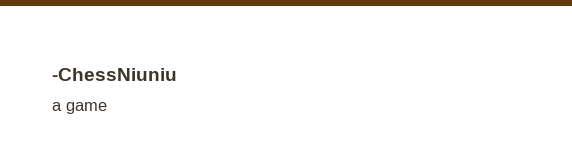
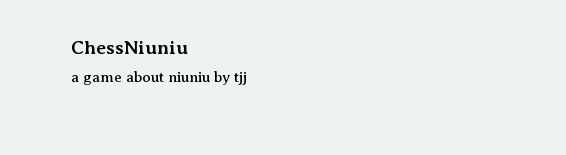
- -ChessNiuniu
+ ChessNiuniu
- a game
+ a game about niuniu by tjj

